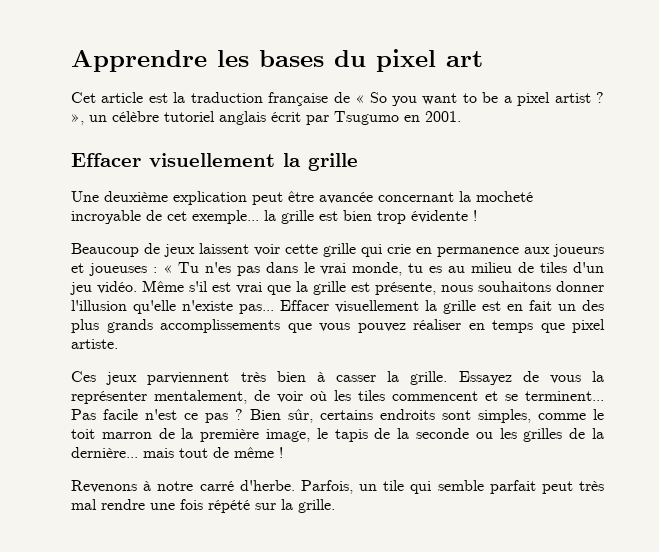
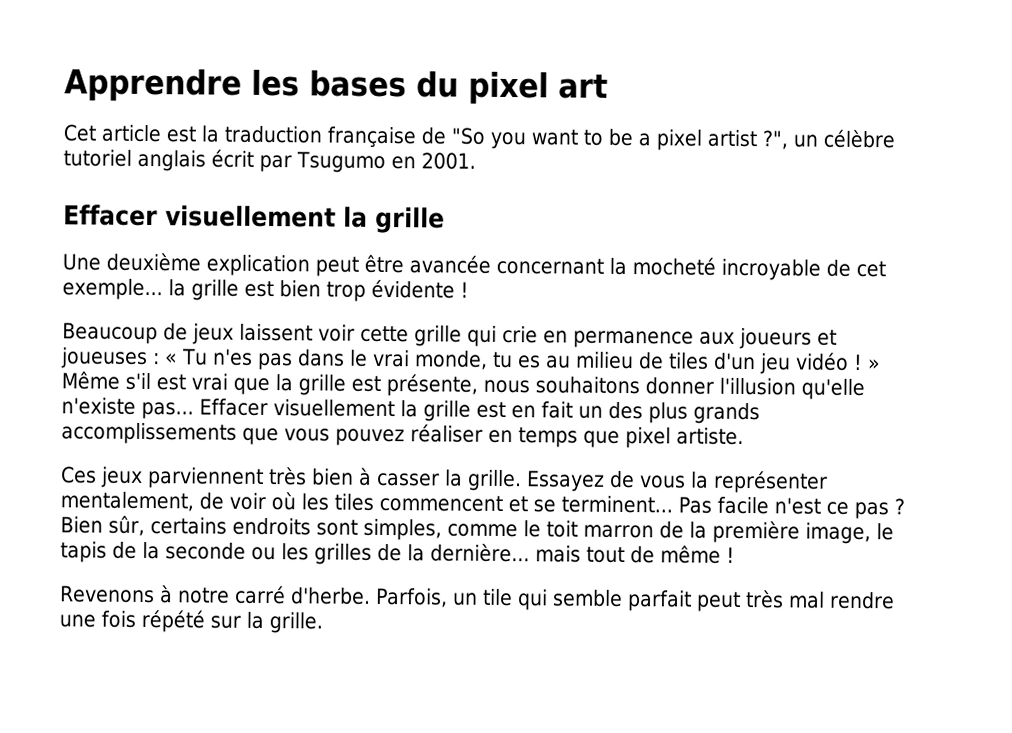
- Cet article est la traduction française de « So you want to be a pixel artist ? », un célèbre tutoriel anglais écrit par Tsugumo en 2001.
+ Cet article est la traduction française de "So you want to be a pixel artist ?", un célèbre tutoriel anglais écrit par Tsugumo en 2001.
- Beaucoup de jeux laissent voir cette grille qui crie en permanence aux joueurs et joueuses : « Tu n'es pas dans le vrai monde, tu es au milieu de tiles d'un jeu vidéo. Même s'il est vrai que la grille est présente, nous souhaitons donner l'illusion qu'elle n'existe pas...
+ Beaucoup de jeux laissent voir cette grille qui crie en permanence aux joueurs et joueuses : « Tu n'es pas dans le vrai monde, tu es au milieu de tiles d'un jeu vidéo ! » Même s'il est vrai que la grille est présente, nous souhaitons donner l'illusion qu'elle n'existe pas...

